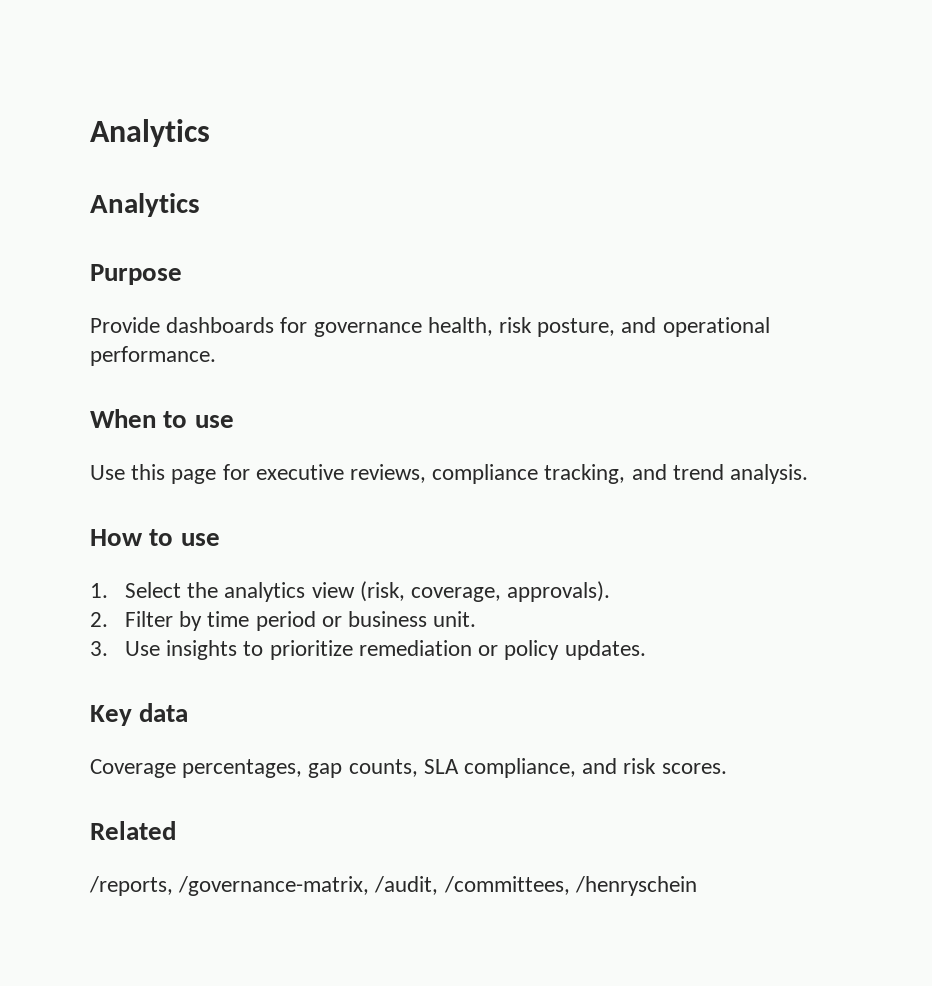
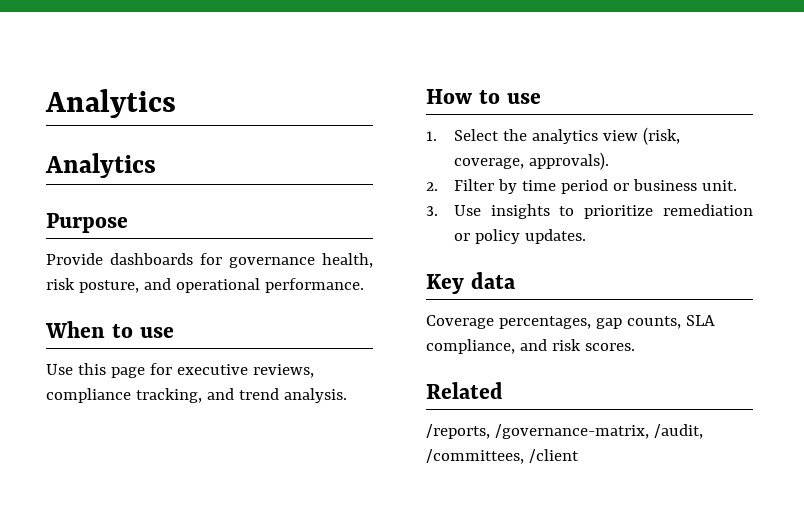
- /reports, /governance-matrix, /audit, /committees, /henryschein
+ /reports, /governance-matrix, /audit, /committees, /client

